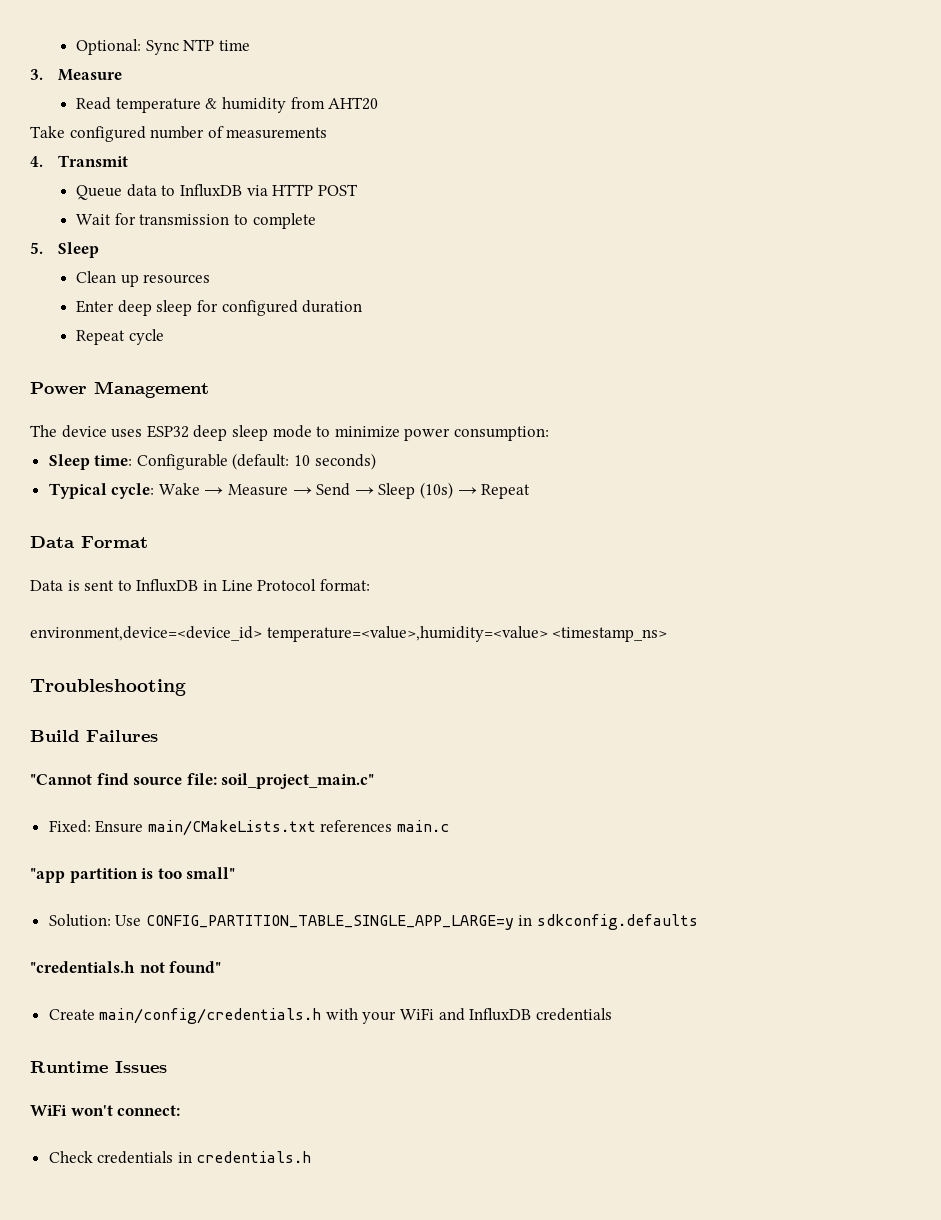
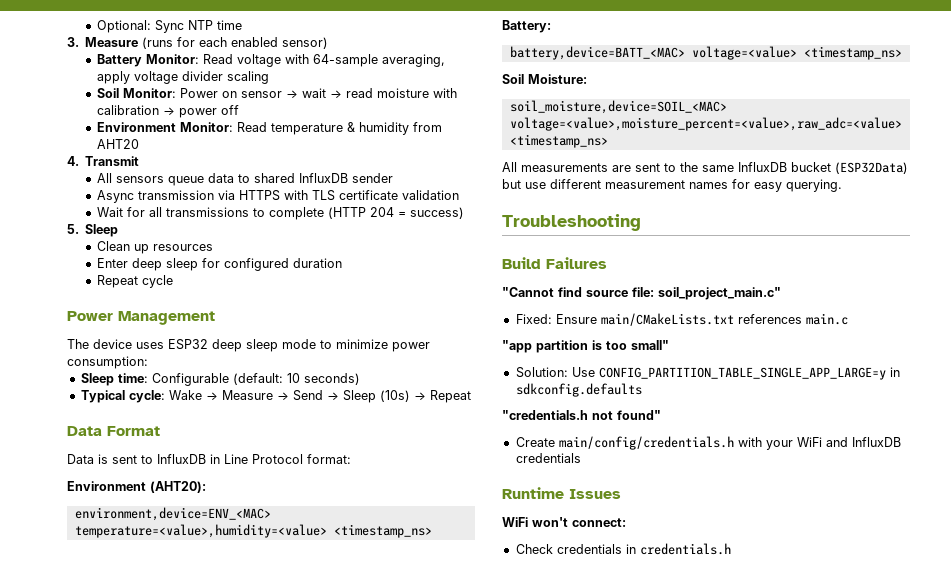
- 3. Measure
- Read temperature & humidity from AHT20
+ 3. Measure (runs for each enabled sensor)
+ Battery Monitor: Read voltage with 64-sample averaging, apply voltage divider scaling
+ Soil Monitor: Power on sensor → wait → read moisture with calibration → power off
+ Environment Monitor: Read temperature & humidity from AHT20
- Take configured number of measurements
  4. Transmit
- Queue data to InfluxDB via HTTP POST
+ All sensors queue data to shared InfluxDB sender
+ Async transmission via HTTPS with TLS certificate validation
- Wait for transmission to complete
+ Wait for all transmissions to complete (HTTP 204 = success)
- environment,device=<device_id> temperature=<value>,humidity=<value> <timestamp_ns>
+ Environment (AHT20):
+ environment,device=ENV_<MAC> temperature=<value>,humidity=<value> <timestamp_ns>
+ Battery:
+ battery,device=BATT_<MAC> voltage=<value> <timestamp_ns>
+ Soil Moisture:
+ soil_moisture,device=SOIL_<MAC> voltage=<value>,moisture_percent=<value>,raw_adc=<value> <timestamp_ns>
+ All measurements are sent to the same InfluxDB bucket (ESP32Data) but use different measurement names for easy querying.

